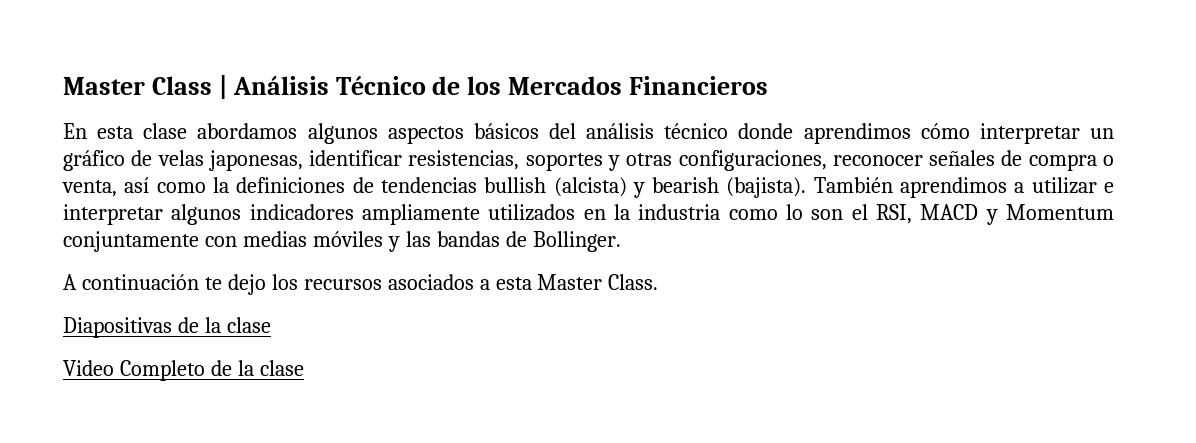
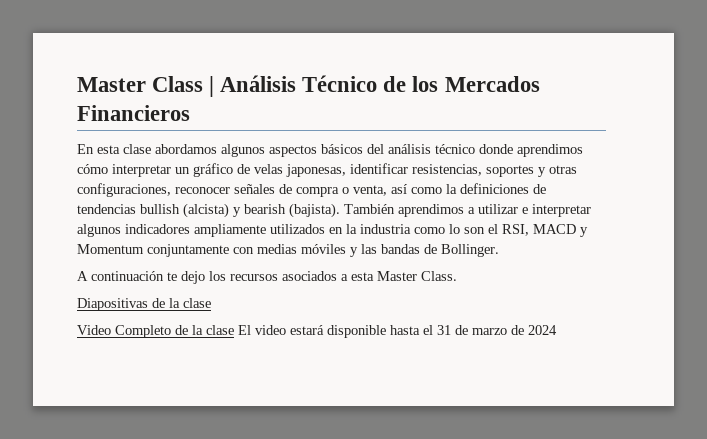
- Video Completo de la clase
+ Video Completo de la clase El video estará disponible hasta el 31 de marzo de 2024

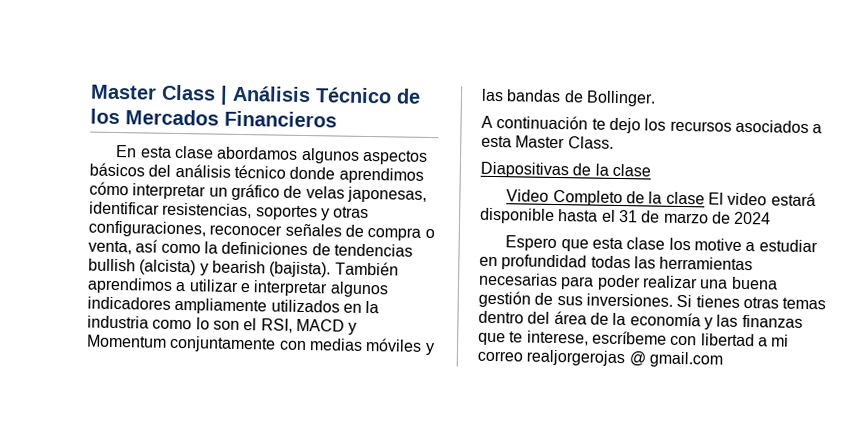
+ Espero que esta clase los motive a estudiar en profundidad todas las herramientas necesarias para poder realizar una buena gestión de sus inversiones. Si tienes otras temas dentro del área de la economía y las finanzas que te interese, escríbeme con libertad a mi correo realjorgerojas @ gmail.com

